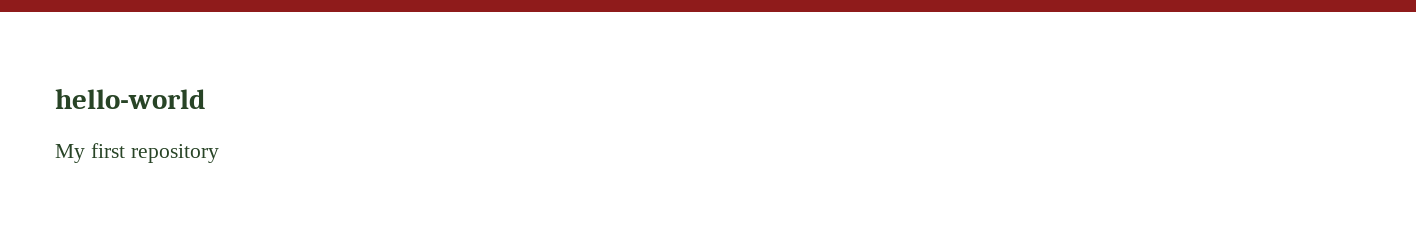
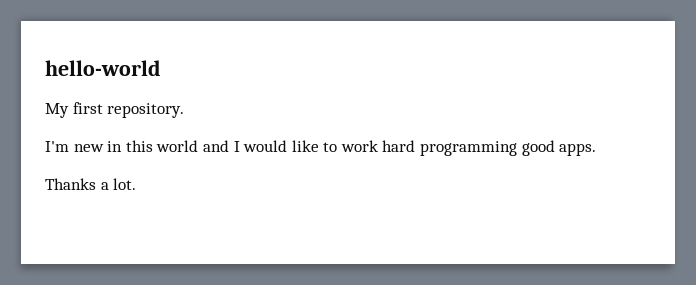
- My first repository
+ My first repository.
+ I'm new in this world and I would like to work hard programming good apps.
+ Thanks a lot.

